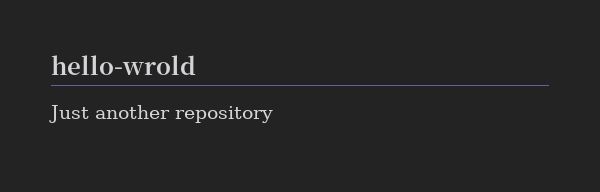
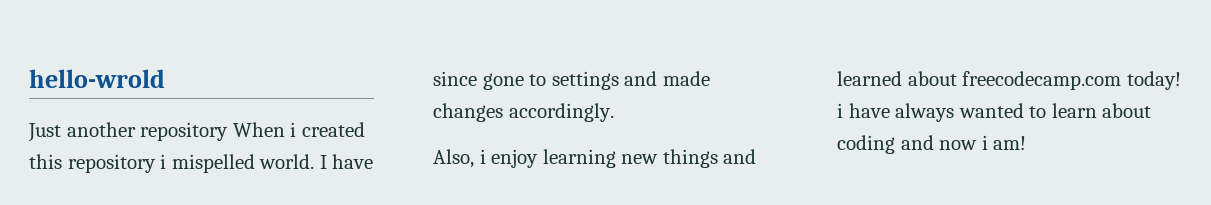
- Just another repository
+ Just another repository When i created this repository i mispelled world. I have since gone to settings and made changes accordingly.
+ Also, i enjoy learning new things and learned about freecodecamp.com today! i have always wanted to learn about coding and now i am!

